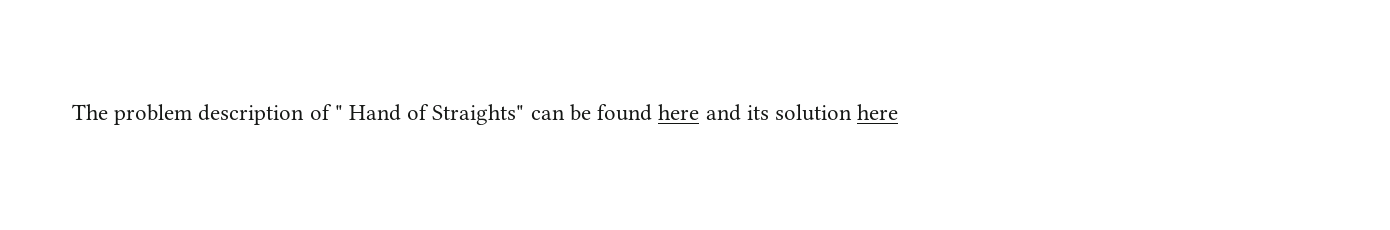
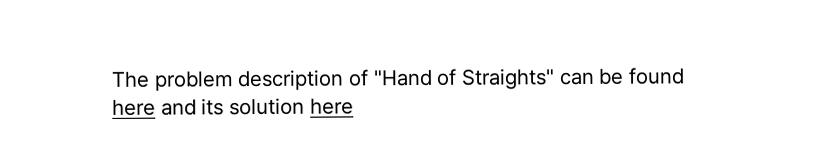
- The problem description of " Hand of Straights" can be found here and its solution here
+ The problem description of "Hand of Straights" can be found here and its solution here

